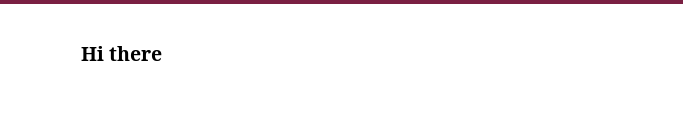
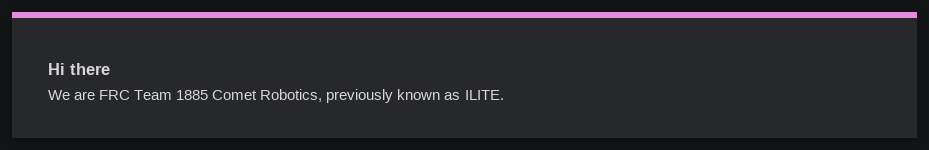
+ We are FRC Team 1885 Comet Robotics, previously known as ILITE.

